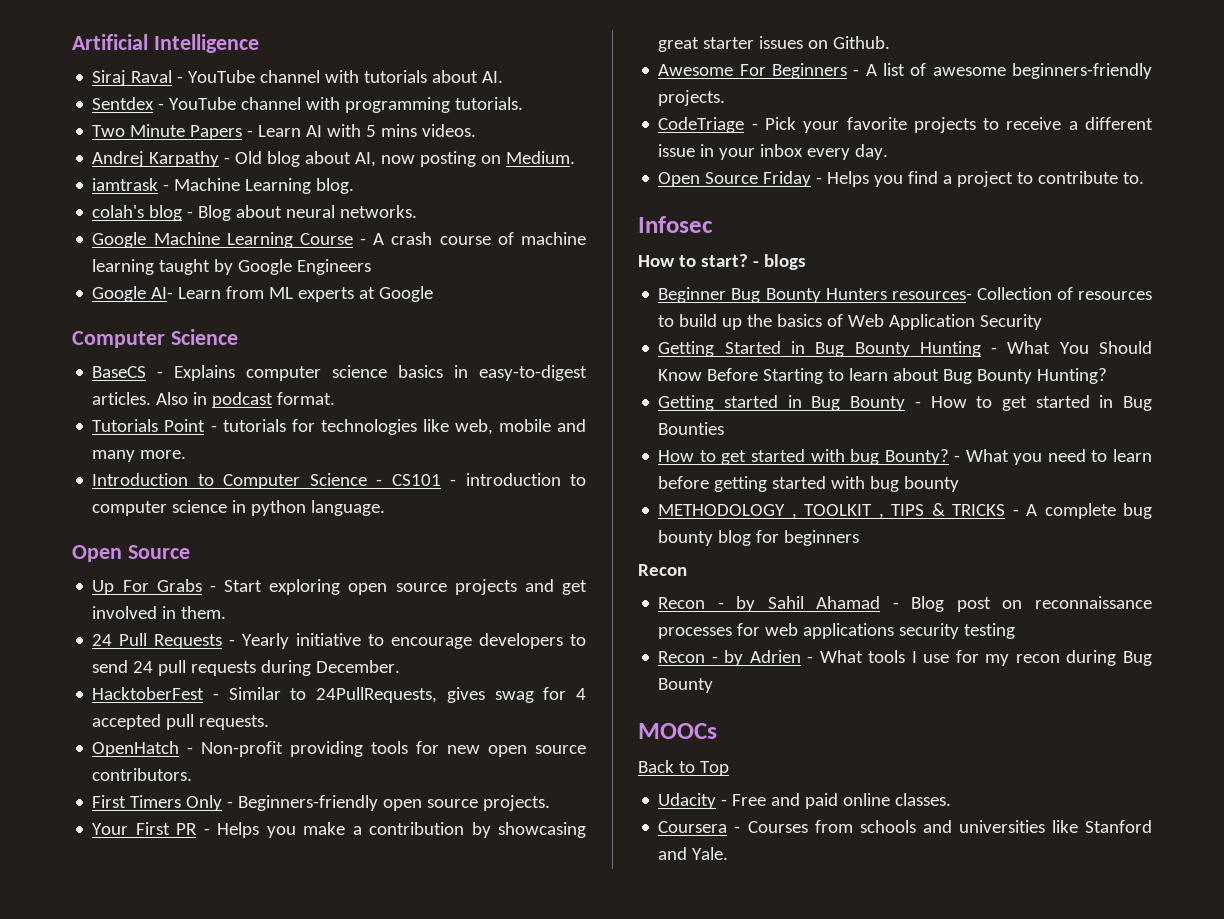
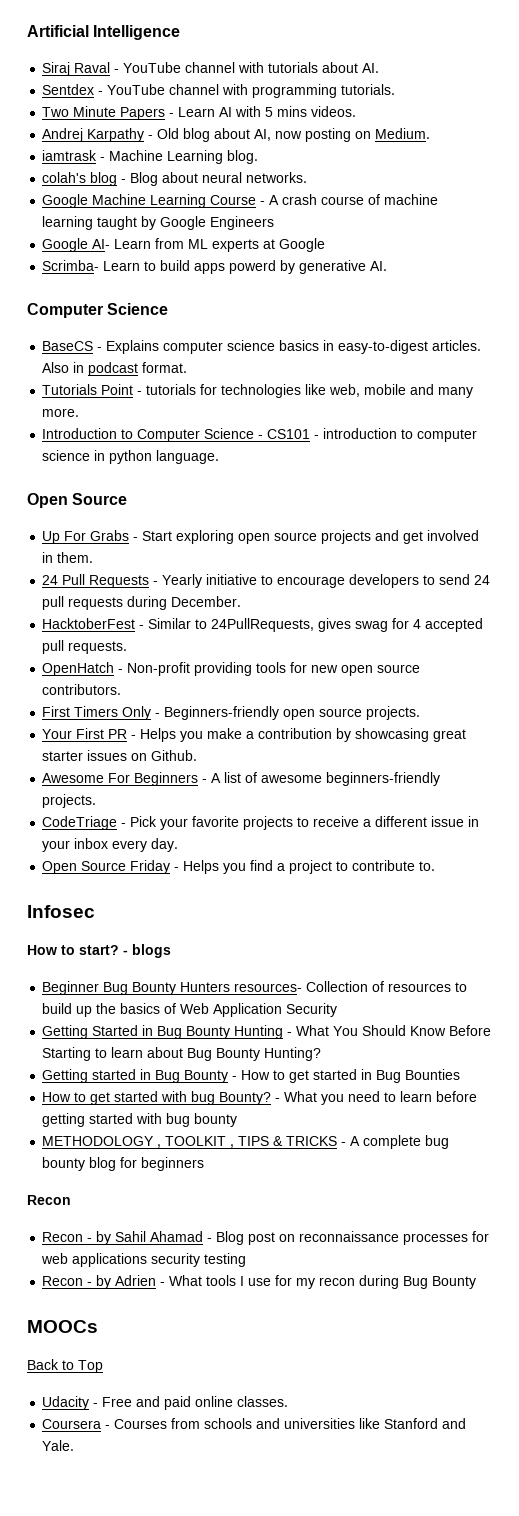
+ Scrimba- Learn to build apps powerd by generative AI.

